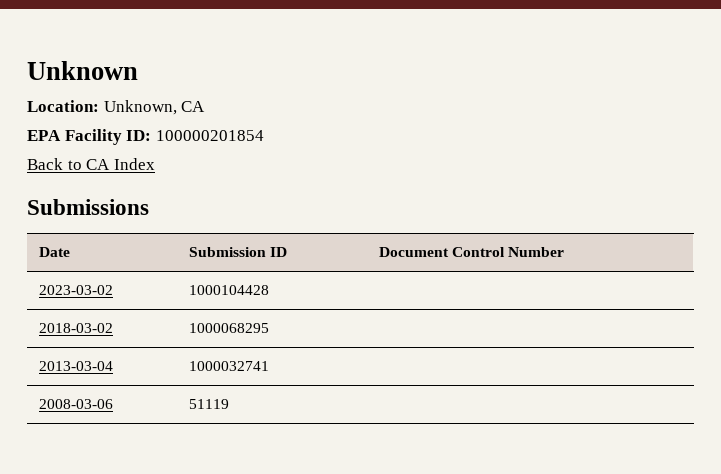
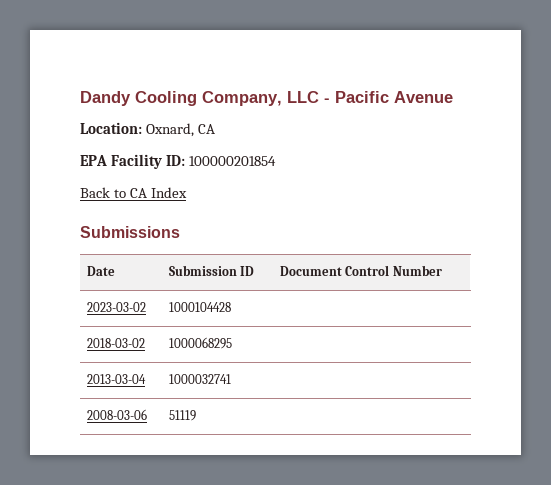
- Unknown
+ Dandy Cooling Company, LLC - Pacific Avenue
- Location: Unknown, CA
+ Location: Oxnard, CA

